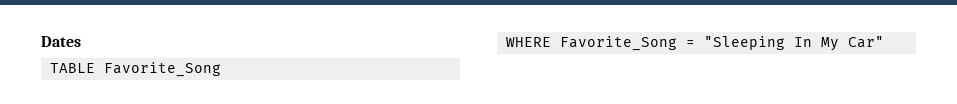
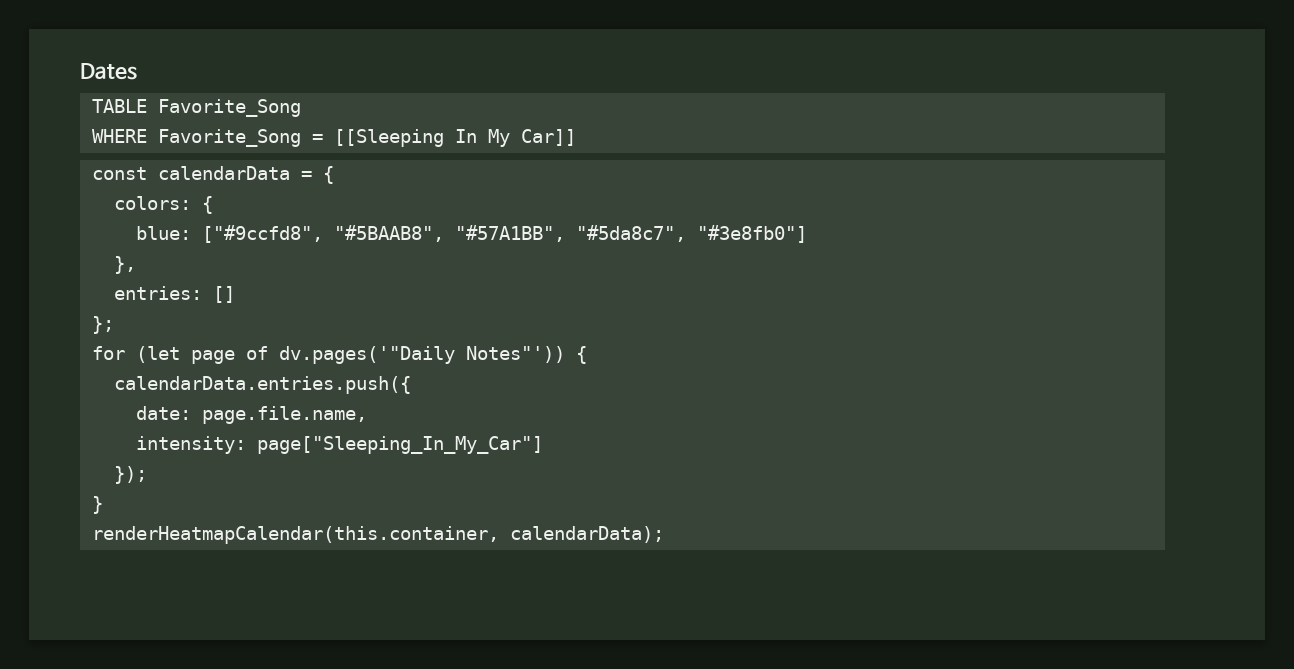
- WHERE Favorite_Song = "Sleeping In My Car"
+ WHERE Favorite_Song = [[Sleeping In My Car]]
+ const calendarData = {
+ colors: {
+ blue: ["#9ccfd8", "#5BAAB8", "#57A1BB", "#5da8c7", "#3e8fb0"]
+ },
+ entries: []
+ };
+ for (let page of dv.pages('"Daily Notes"')) {
+ calendarData.entries.push({
+ date: page.file.name,
+ intensity: page["Sleeping_In_My_Car"]
+ });
+ }
+ renderHeatmapCalendar(this.container, calendarData);

